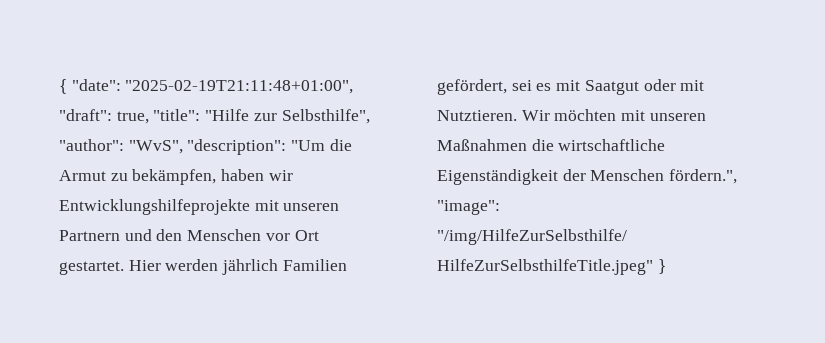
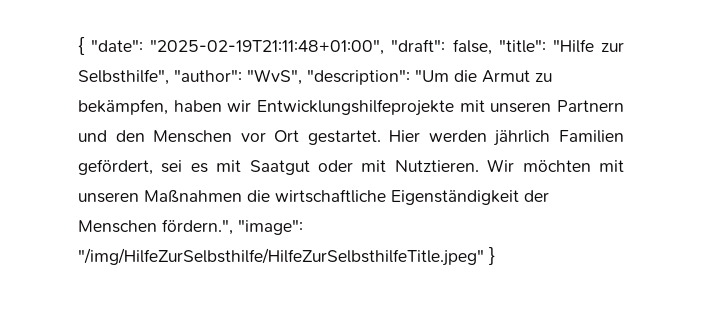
- { "date": "2025-02-19T21:11:48+01:00", "draft": true, "title": "Hilfe zur Selbsthilfe", "author": "WvS", "description": "Um die Armut zu bekämpfen, haben wir Entwicklungshilfeprojekte mit unseren Partnern und den Menschen vor Ort gestartet.
+ { "date": "2025-02-19T21:11:48+01:00", "draft": false, "title": "Hilfe zur Selbsthilfe", "author": "WvS", "description": "Um die Armut zu bekämpfen, haben wir Entwicklungshilfeprojekte mit unseren Partnern und den Menschen vor Ort gestartet.

